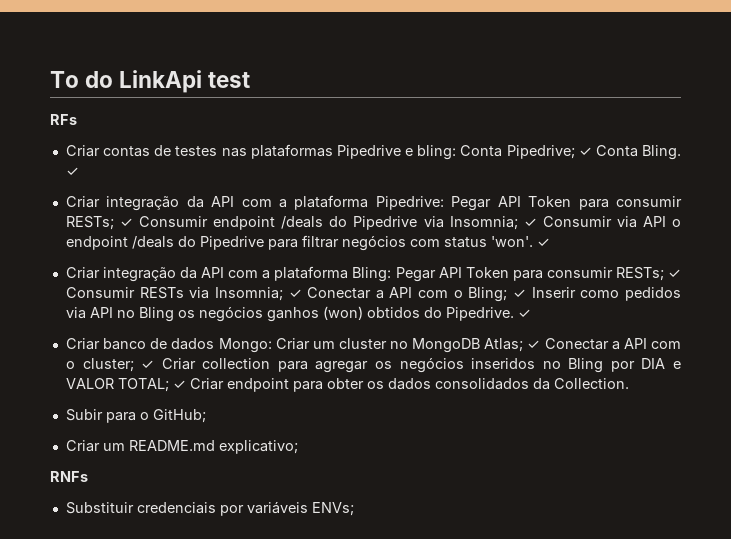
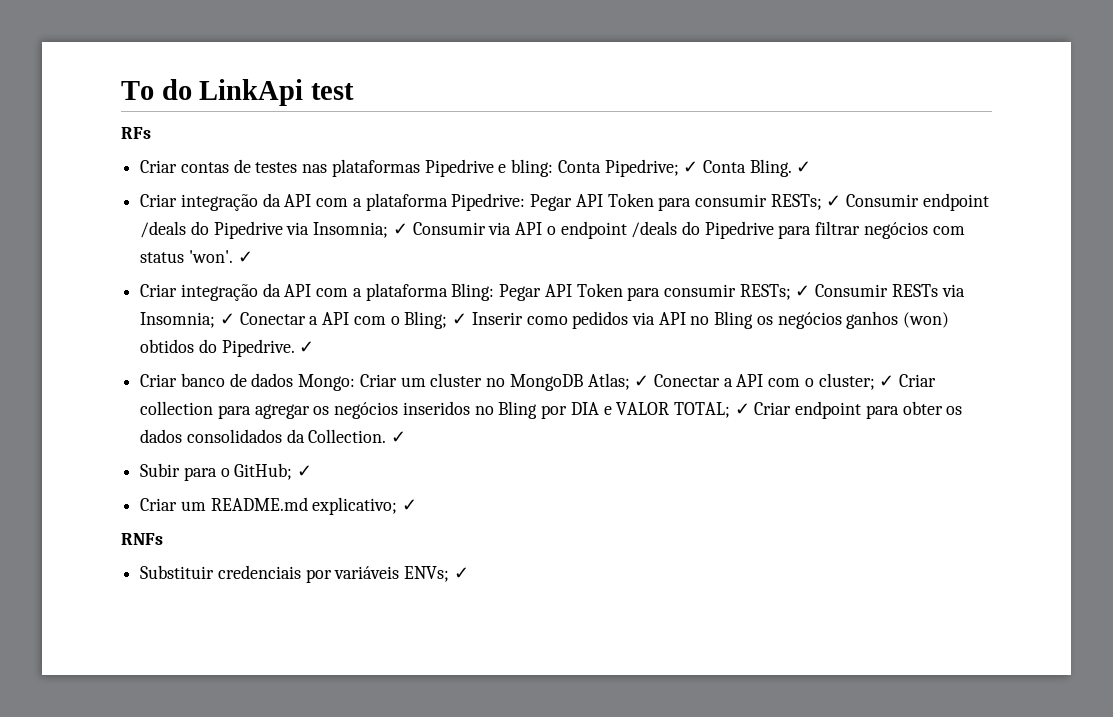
- Criar banco de dados Mongo: Criar um cluster no MongoDB Atlas; ✓ Conectar a API com o cluster; ✓ Criar collection para agregar os negócios inseridos no Bling por DIA e VALOR TOTAL; ✓ Criar endpoint para obter os dados consolidados da Collection.
+ Criar banco de dados Mongo: Criar um cluster no MongoDB Atlas; ✓ Conectar a API com o cluster; ✓ Criar collection para agregar os negócios inseridos no Bling por DIA e VALOR TOTAL; ✓ Criar endpoint para obter os dados consolidados da Collection. ✓
- Subir para o GitHub;
+ Subir para o GitHub; ✓
- Criar um README.md explicativo;
+ Criar um README.md explicativo; ✓
- Substituir credenciais por variáveis ENVs;
+ Substituir credenciais por variáveis ENVs; ✓

